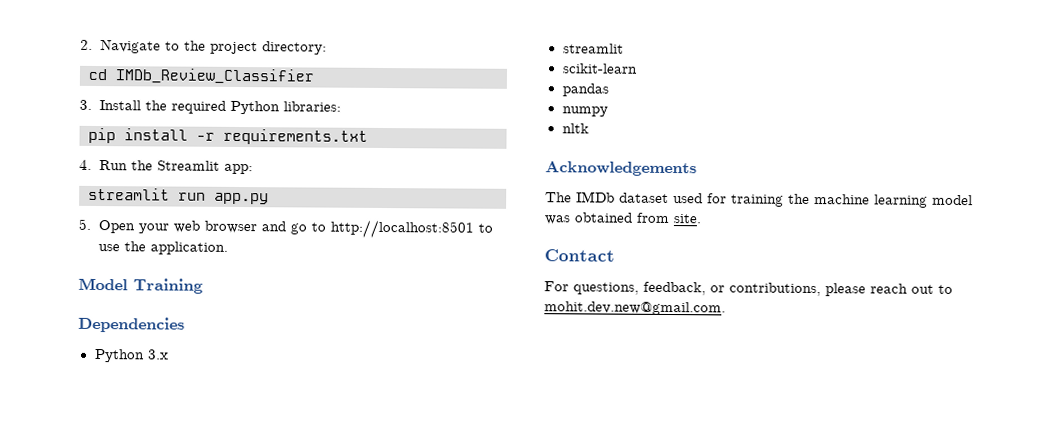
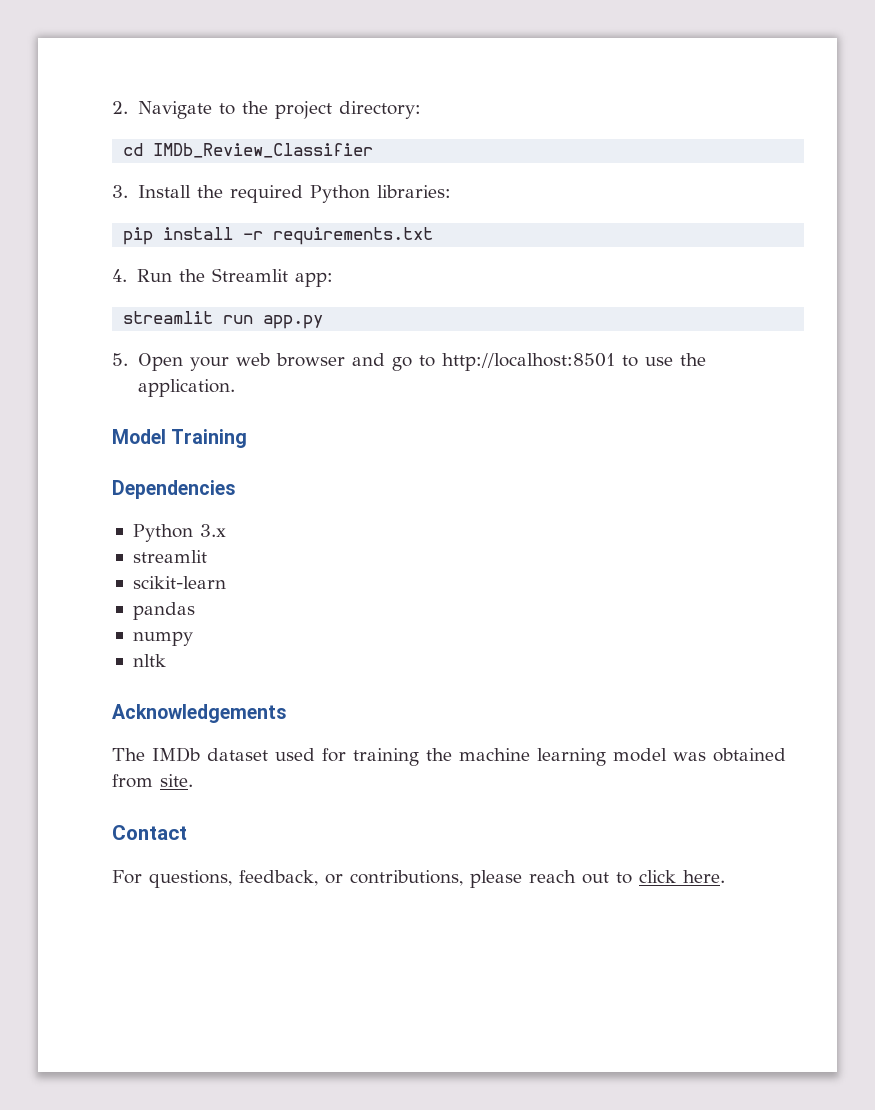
- For questions, feedback, or contributions, please reach out to mohit.dev.new@gmail.com.
+ For questions, feedback, or contributions, please reach out to click here.

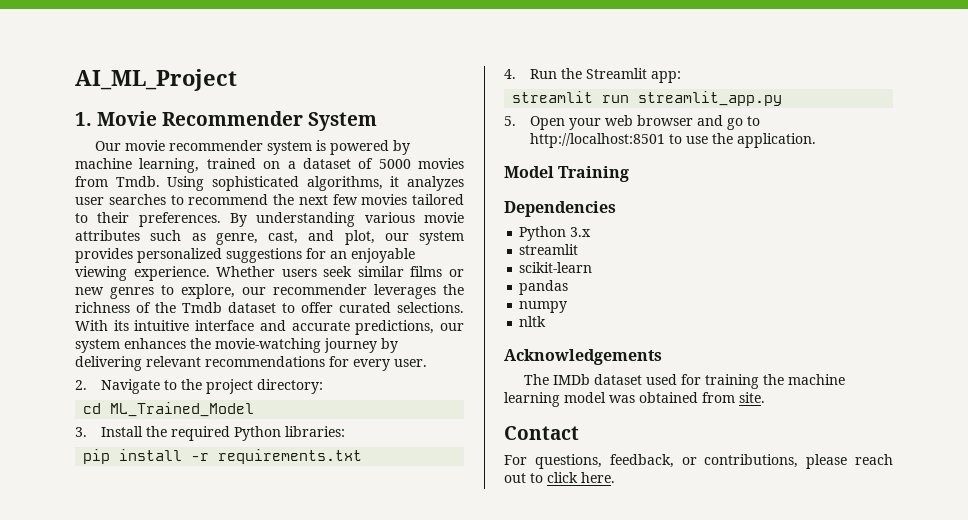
+ AI_ML_Project
+ 1. Movie Recommender System
+ Our movie recommender system is powered by machine learning, trained on a dataset of 5000 movies from Tmdb. Using sophisticated algorithms, it analyzes user searches to recommend the next few movies tailored to their preferences. By understanding various movie attributes such as genre, cast, and plot, our system provides personalized suggestions for an enjoyable viewing experience. Whether users seek similar films or new genres to explore, our recommender leverages the richness of the Tmdb dataset to offer curated selections. With its intuitive interface and accurate predictions, our system enhances the movie-watching journey by delivering relevant recommendations for every user.
- cd IMDb_Review_Classifier
+ cd ML_Trained_Model
- streamlit run app.py
+ streamlit run streamlit_app.py

